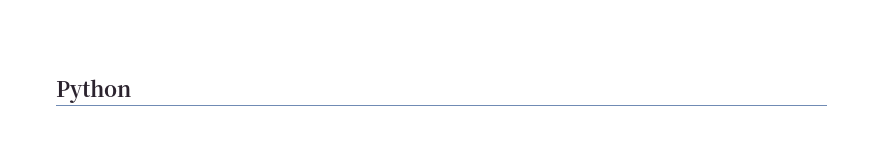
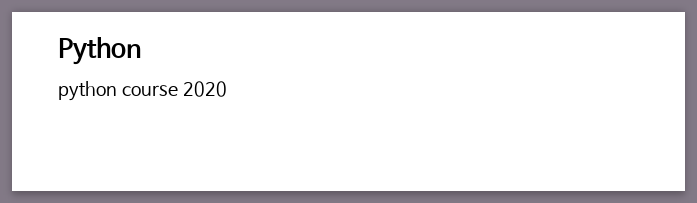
+ python course 2020

